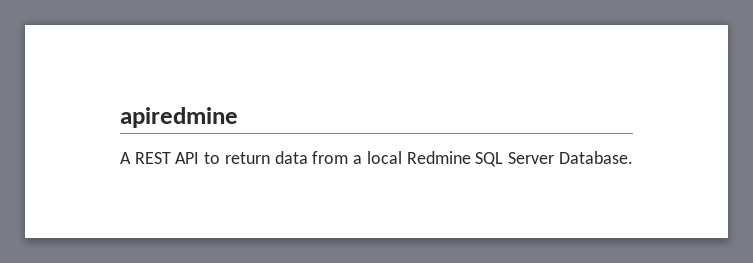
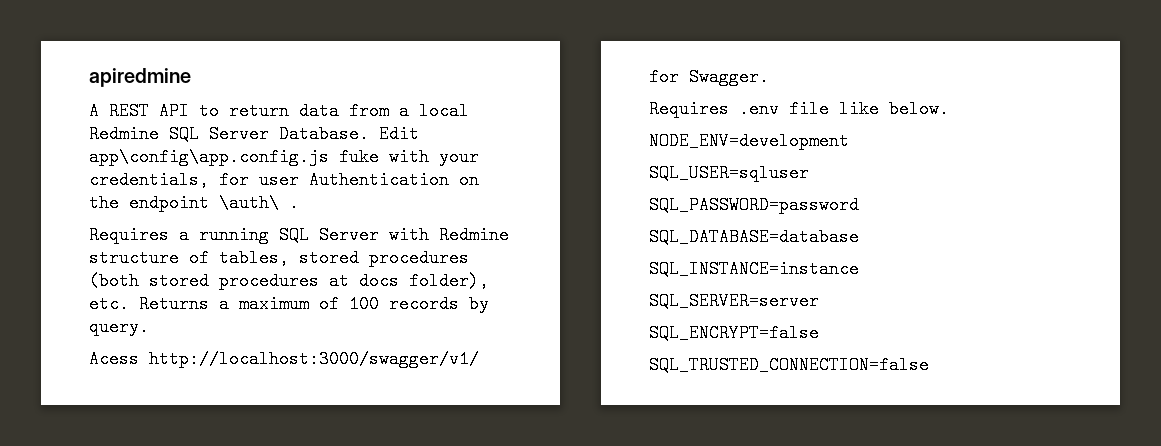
+ Edit app\config\app.config.js fuke with your credentials, for user Authentication on the endpoint \auth\ .
+ Requires a running SQL Server with Redmine structure of tables, stored procedures (both stored procedures at docs folder), etc. Returns a maximum of 100 records by query.
+ Acess http://localhost:3000/swagger/v1/ for Swagger.
+ Requires .env file like below.
+ NODE_ENV=development
+ SQL_USER=sqluser
+ SQL_PASSWORD=password
+ SQL_DATABASE=database
+ SQL_INSTANCE=instance
+ SQL_SERVER=server
+ SQL_ENCRYPT=false
+ SQL_TRUSTED_CONNECTION=false

